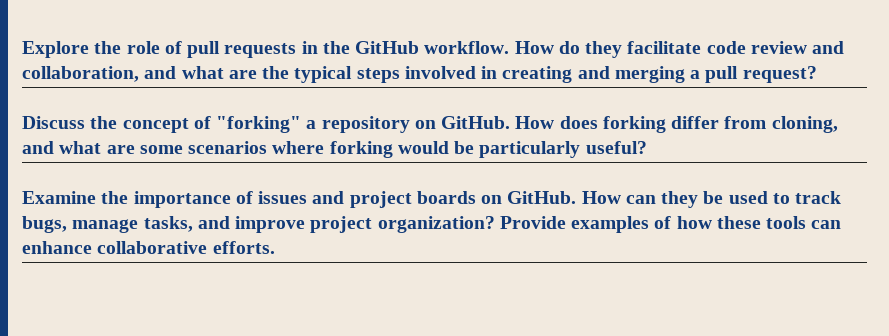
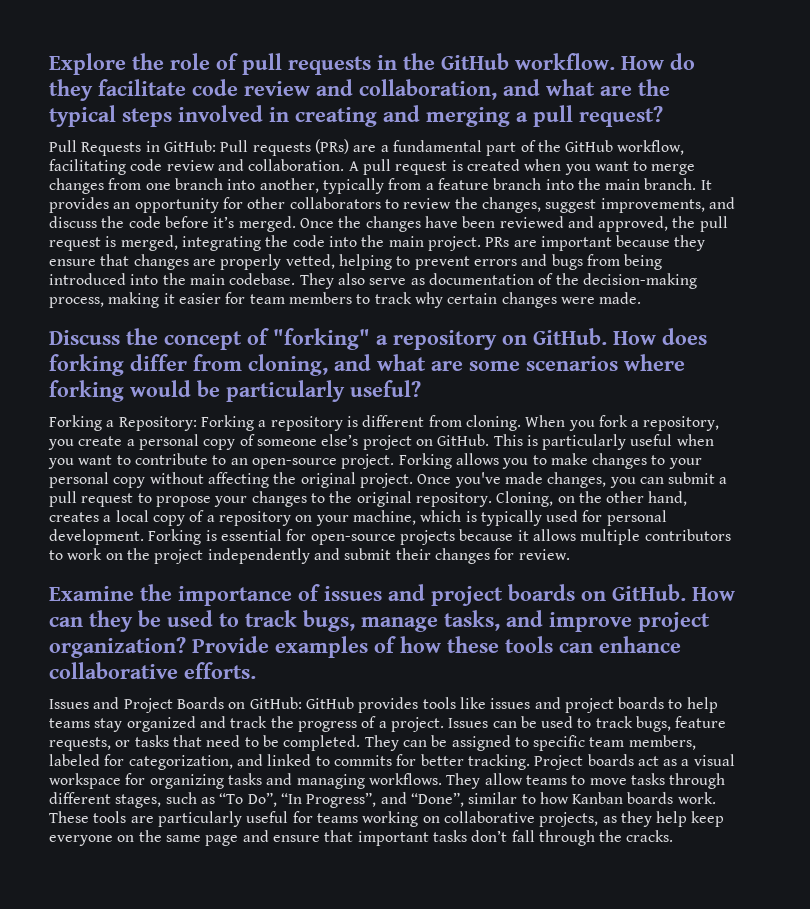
+ Pull Requests in GitHub: Pull requests (PRs) are a fundamental part of the GitHub workflow, facilitating code review and collaboration. A pull request is created when you want to merge changes from one branch into another, typically from a feature branch into the main branch. It provides an opportunity for other collaborators to review the changes, suggest improvements, and discuss the code before it’s merged. Once the changes have been reviewed and approved, the pull request is merged, integrating the code into the main project. PRs are important because they ensure that changes are properly vetted, helping to prevent errors and bugs from being introduced into the main codebase. They also serve as documentation of the decision-making process, making it easier for team members to track why certain changes were made.
+ Forking a Repository: Forking a repository is different from cloning. When you fork a repository, you create a personal copy of someone else’s project on GitHub. This is particularly useful when you want to contribute to an open-source project. Forking allows you to make changes to your personal copy without affecting the original project. Once you've made changes, you can submit a pull request to propose your changes to the original repository. Cloning, on the other hand, creates a local copy of a repository on your machine, which is typically used for personal development. Forking is essential for open-source projects because it allows multiple contributors to work on the project independently and submit their changes for review.
+ Issues and Project Boards on GitHub: GitHub provides tools like issues and project boards to help teams stay organized and track the progress of a project. Issues can be used to track bugs, feature requests, or tasks that need to be completed. They can be assigned to specific team members, labeled for categorization, and linked to commits for better tracking. Project boards act as a visual workspace for organizing tasks and managing workflows. They allow teams to move tasks through different stages, such as “To Do”, “In Progress”, and “Done”, similar to how Kanban boards work. These tools are particularly useful for teams working on collaborative projects, as they help keep everyone on the same page and ensure that important tasks don’t fall through the cracks.

